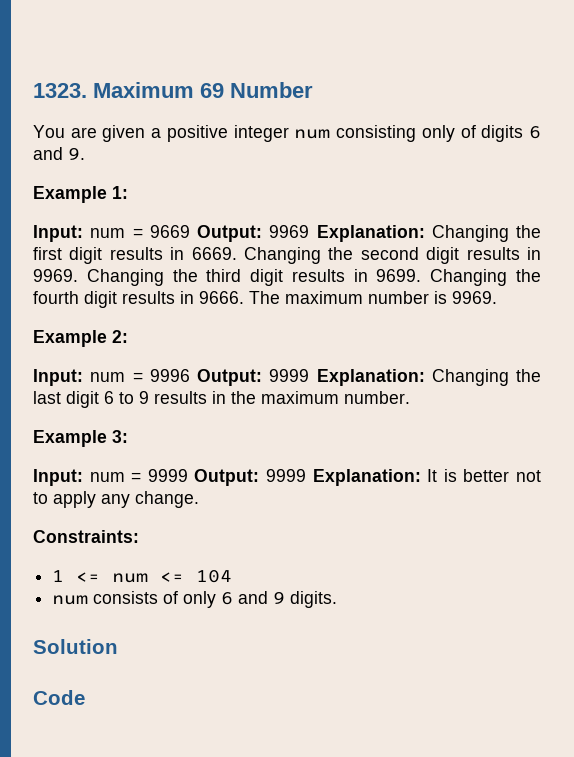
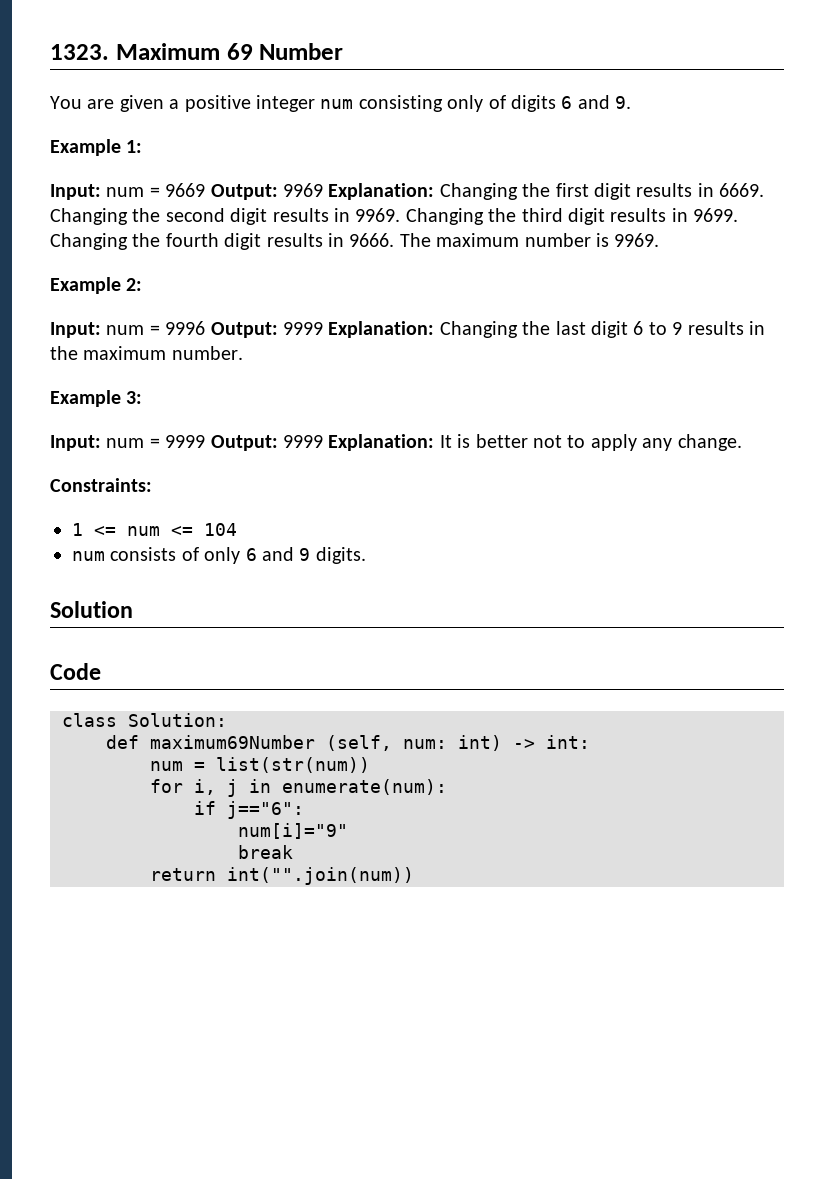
+ class Solution:
+ def maximum69Number (self, num: int) -> int:
+ num = list(str(num))
+ for i, j in enumerate(num):
+ if j=="6":
+ num[i]="9"
+ break
+ return int("".join(num))

